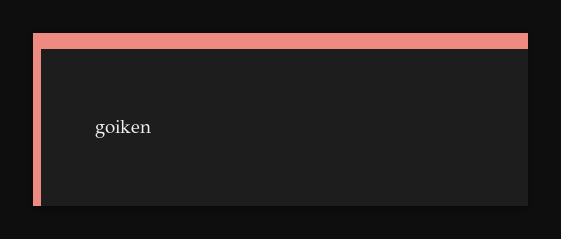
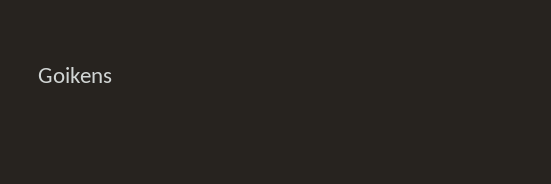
- goiken
+ Goikens

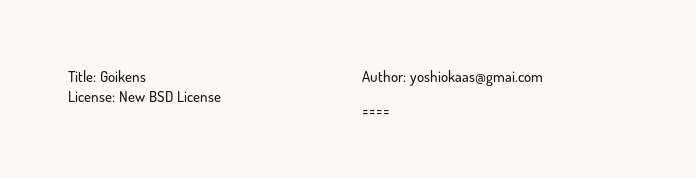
- Goikens
+ Title: Goikens
+ License: New BSD License
+ Author: yoshiokaas@gmai.com
+ ====

